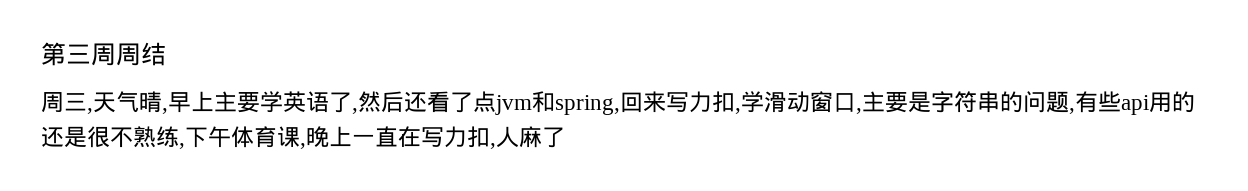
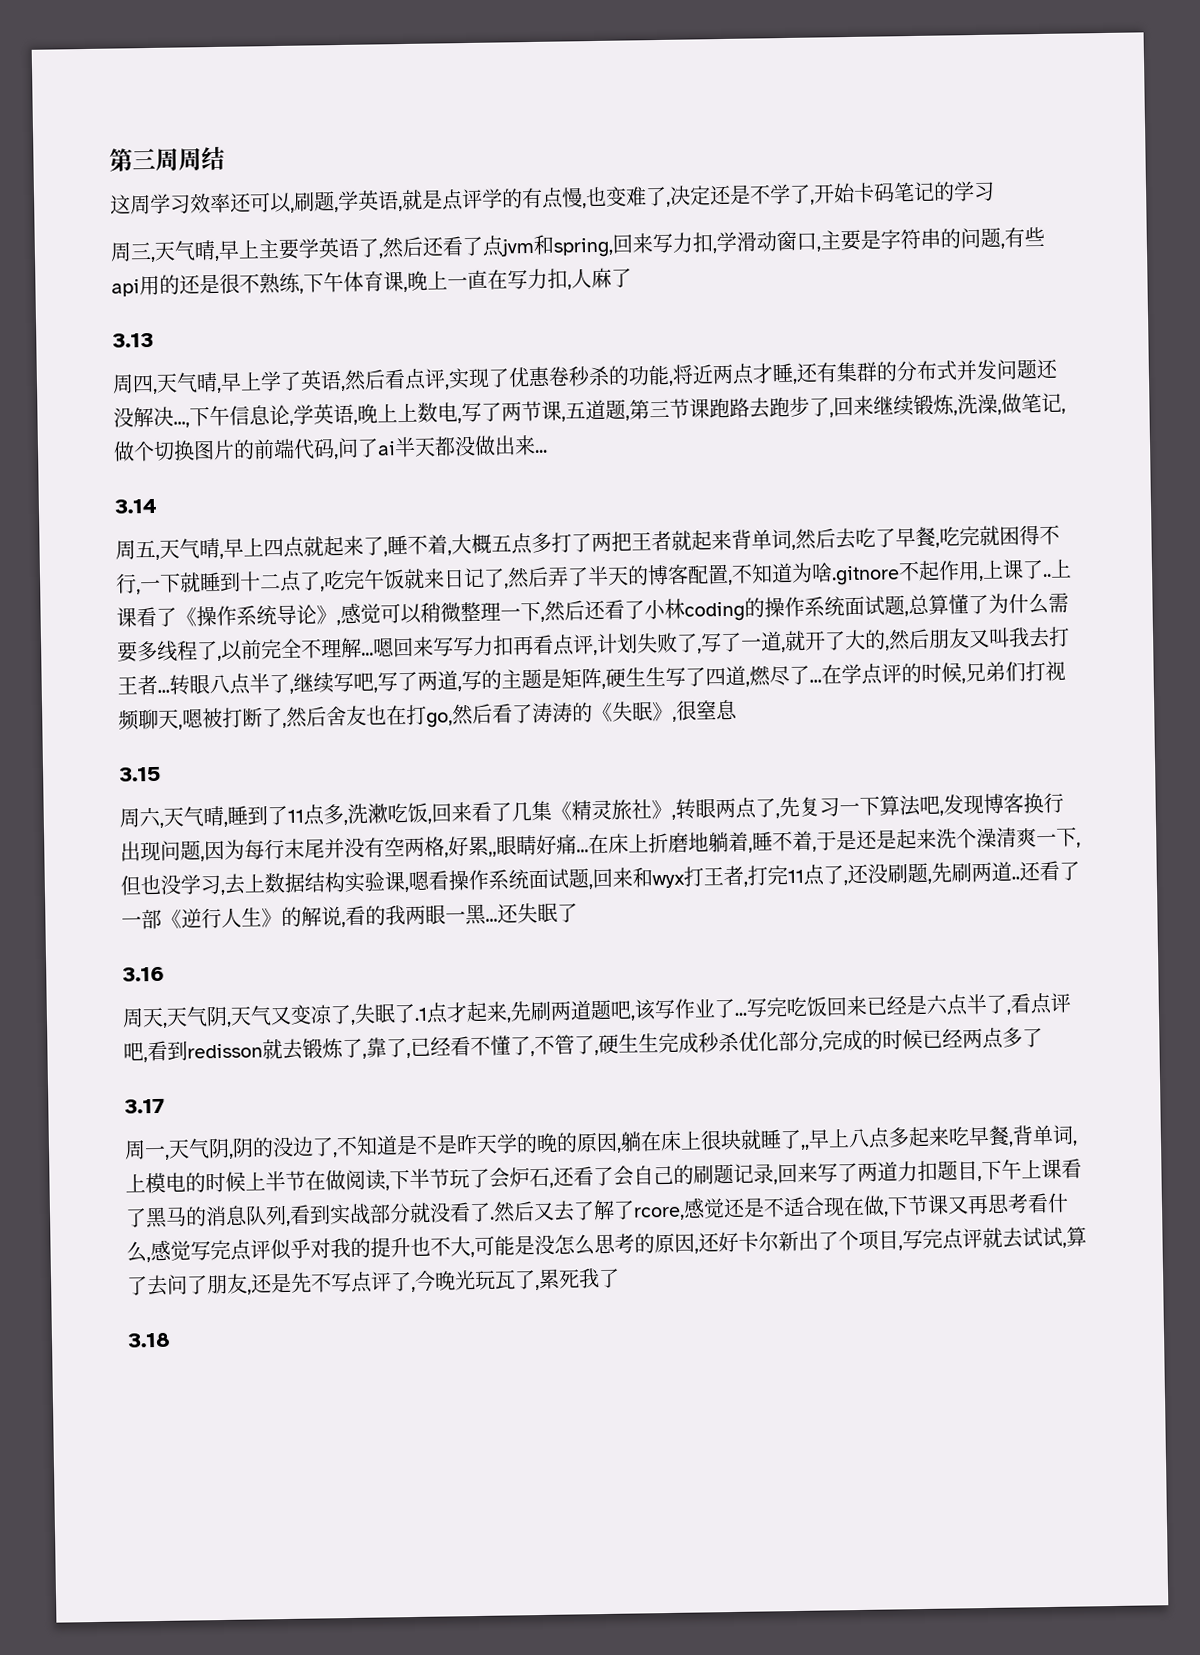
+ 这周学习效率还可以,刷题,学英语,就是点评学的有点慢,也变难了,决定还是不学了,开始卡码笔记的学习
+ 3.13
+ 周四,天气晴,早上学了英语,然后看点评,实现了优惠卷秒杀的功能,将近两点才睡,还有集群的分布式并发问题还没解决...,下午信息论,学英语,晚上上数电,写了两节课,五道题,第三节课跑路去跑步了,回来继续锻炼,洗澡,做笔记,做个切换图片的前端代码,问了ai半天都没做出来...
+ 3.14
+ 周五,天气晴,早上四点就起来了,睡不着,大概五点多打了两把王者就起来背单词,然后去吃了早餐,吃完就困得不行,一下就睡到十二点了,吃完午饭就来日记了,然后弄了半天的博客配置,不知道为啥.gitnore不起作用,上课了..上课看了《操作系统导论》,感觉可以稍微整理一下,然后还看了小林coding的操作系统面试题,总算懂了为什么需要多线程了,以前完全不理解...嗯回来写写力扣再看点评,计划失败了,写了一道,就开了大的,然后朋友又叫我去打王者...转眼八点半了,继续写吧,写了两道,写的主题是矩阵,硬生生写了四道,燃尽了...在学点评的时候,兄弟们打视频聊天,嗯被打断了,然后舍友也在打go,然后看了涛涛的《失眠》,很窒息
+ 3.15
+ 周六,天气晴,睡到了11点多,洗漱吃饭,回来看了几集《精灵旅社》,转眼两点了,先复习一下算法吧,发现博客换行出现问题,因为每行末尾并没有空两格,好累,,眼睛好痛...在床上折磨地躺着,睡不着,于是还是起来洗个澡清爽一下,但也没学习,去上数据结构实验课,嗯看操作系统面试题,回来和wyx打王者,打完11点了,还没刷题,先刷两道..还看了一部《逆行人生》的解说,看的我两眼一黑...还失眠了
+ 3.16
+ 周天,天气阴,天气又变凉了,失眠了.1点才起来,先刷两道题吧,该写作业了...写完吃饭回来已经是六点半了,看点评吧,看到redisson就去锻炼了,靠了,已经看不懂了,不管了,硬生生完成秒杀优化部分,完成的时候已经两点多了
+ 3.17
+ 周一,天气阴,阴的没边了,不知道是不是昨天学的晚的原因,躺在床上很块就睡了,,早上八点多起来吃早餐,背单词,上模电的时候上半节在做阅读,下半节玩了会炉石,还看了会自己的刷题记录,回来写了两道力扣题目,下午上课看了黑马的消息队列,看到实战部分就没看了.然后又去了解了rcore,感觉还是不适合现在做,下节课又再思考看什么,感觉写完点评似乎对我的提升也不大,可能是没怎么思考的原因,还好卡尔新出了个项目,写完点评就去试试,算了去问了朋友,还是先不写点评了,今晚光玩瓦了,累死我了
+ 3.18

